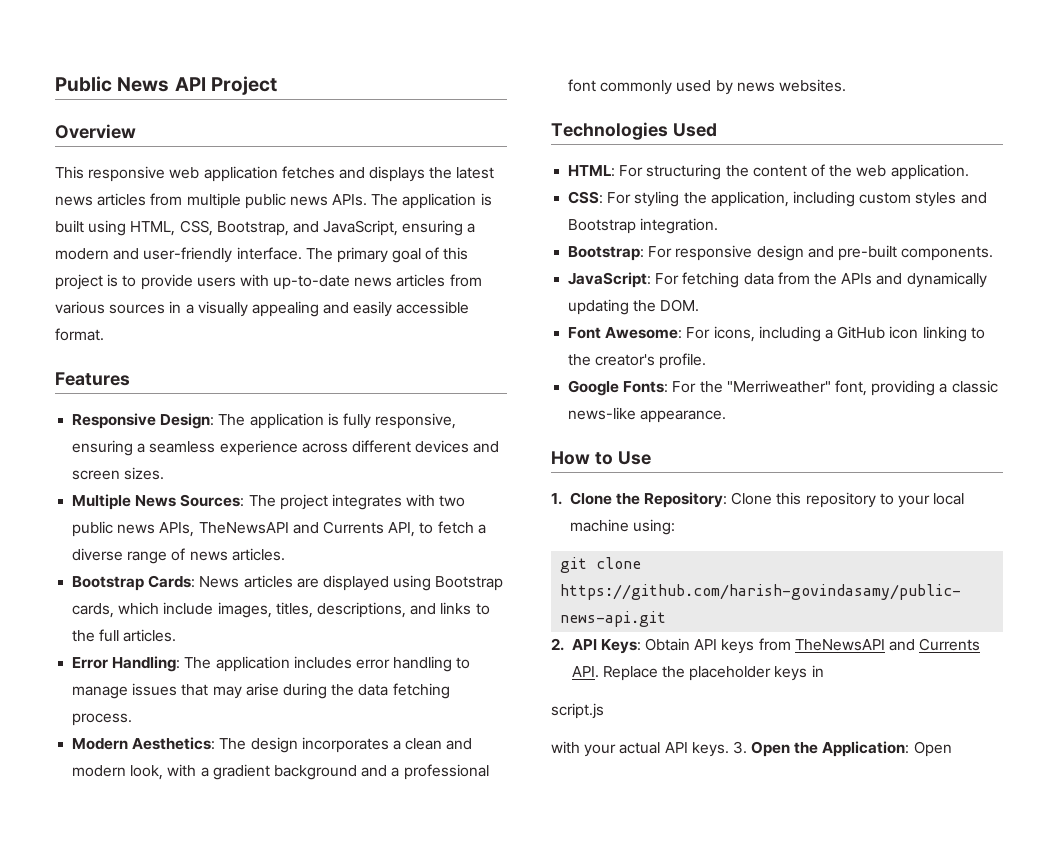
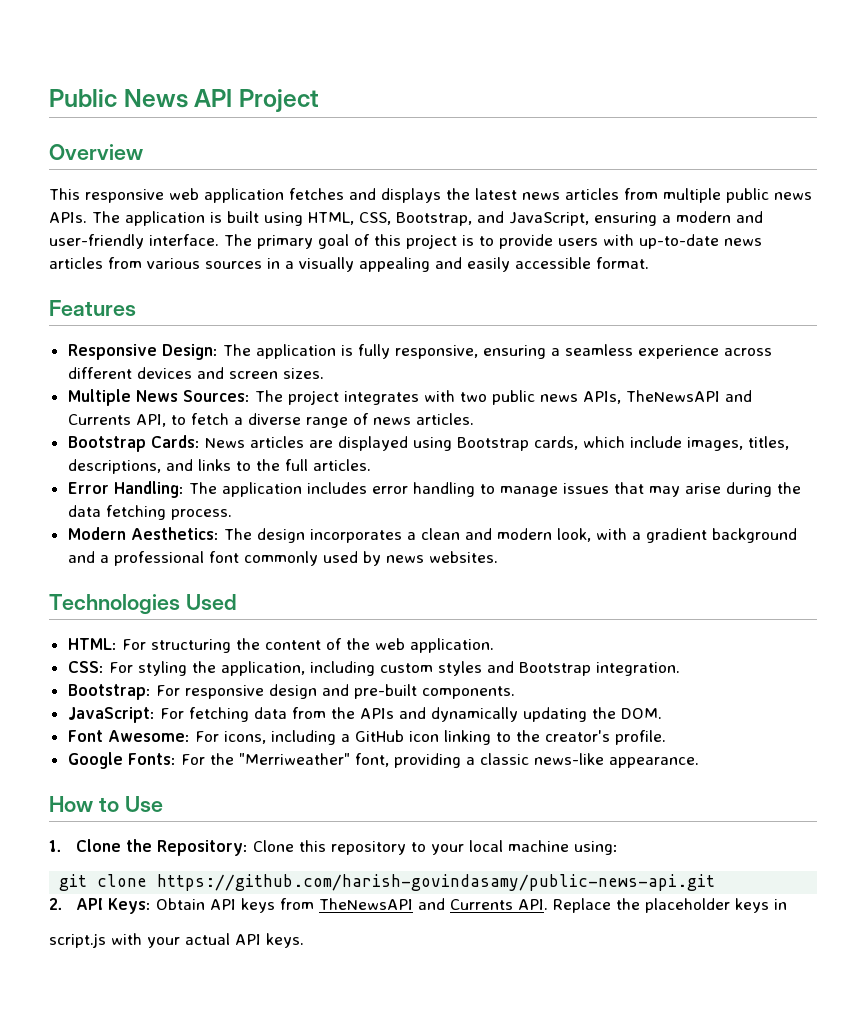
- script.js
- with your actual API keys. 3. Open the Application: Open
+ script.js with your actual API keys.

